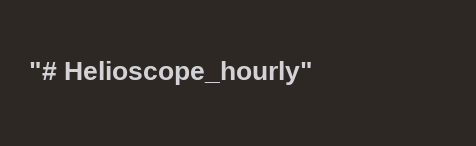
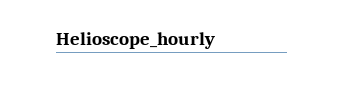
- "# Helioscope_hourly"
+ Helioscope_hourly

